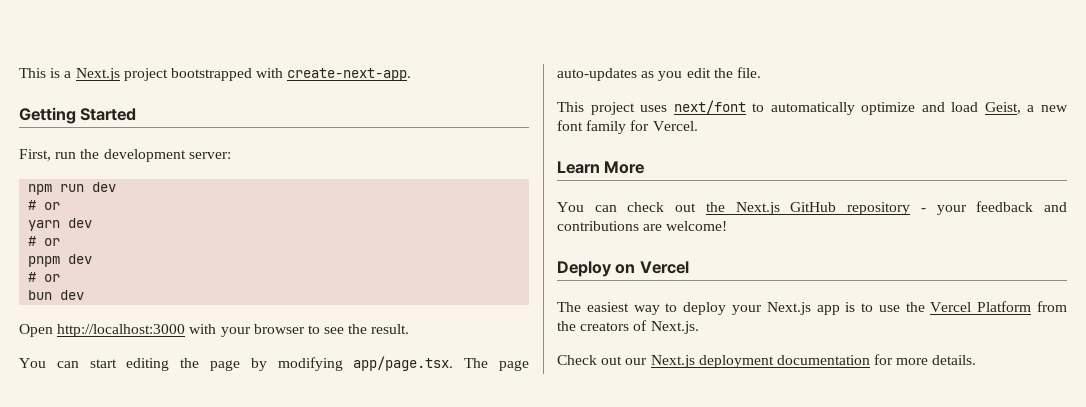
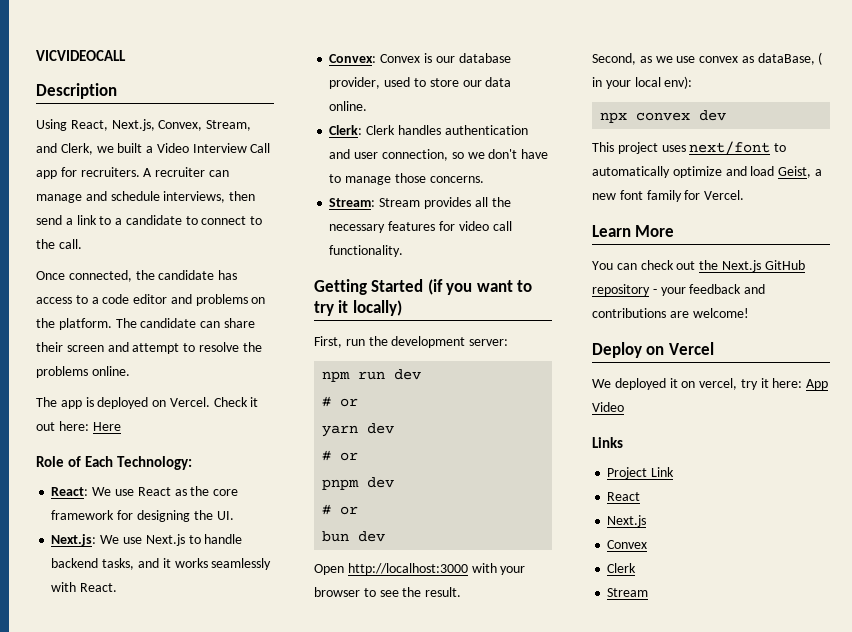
- This is a Next.js project bootstrapped with create-next-app.
- Getting Started
+ VICVIDEOCALL
+ Description
+ Using React, Next.js, Convex, Stream, and Clerk, we built a Video Interview Call app for recruiters. A recruiter can manage and schedule interviews, then send a link to a candidate to connect to the call.
+ Once connected, the candidate has access to a code editor and problems on the platform. The candidate can share their screen and attempt to resolve the problems online.
+ The app is deployed on Vercel. Check it out here: Here
+ Role of Each Technology:
+ React: We use React as the core framework for designing the UI.
+ Next.js: We use Next.js to handle backend tasks, and it works seamlessly with React.
+ Convex: Convex is our database provider, used to store our data online.
+ Clerk: Clerk handles authentication and user connection, so we don't have to manage those concerns.
+ Stream: Stream provides all the necessary features for video call functionality.
+ Getting Started (if you want to try it locally)
- You can start editing the page by modifying app/page.tsx. The page auto-updates as you edit the file.
+ Second, as we use convex as dataBase, ( in your local env):
+ npx convex dev
- The easiest way to deploy your Next.js app is to use the Vercel Platform from the creators of Next.js.
- Check out our Next.js deployment documentation for more details.
+ We deployed it on vercel, try it here: App Video
+ Links
+ Project Link
+ React
+ Next.js
+ Convex
+ Clerk
+ Stream

